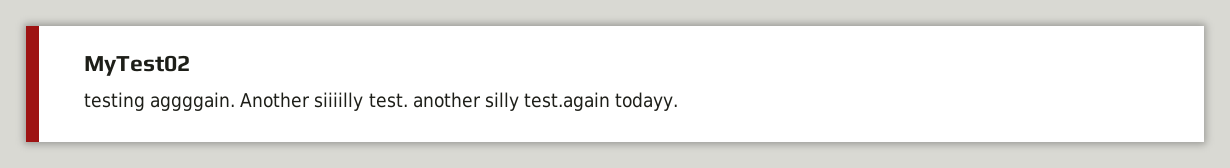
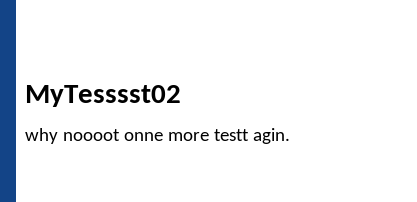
- MyTest02
- testing aggggain. Another siiiilly test. another silly test.again todayy.
+ MyTesssst02
+ why noooot onne more testt agin.

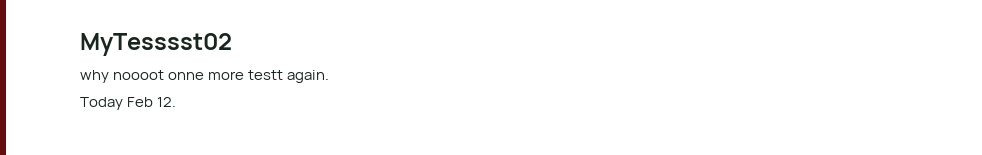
- why noooot onne more testt agin.
+ why noooot onne more testt again.
+ Today Feb 12.

